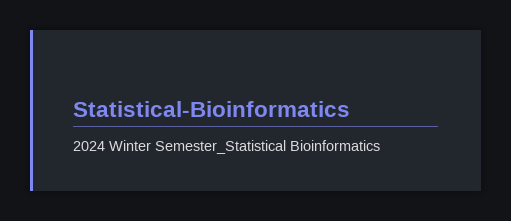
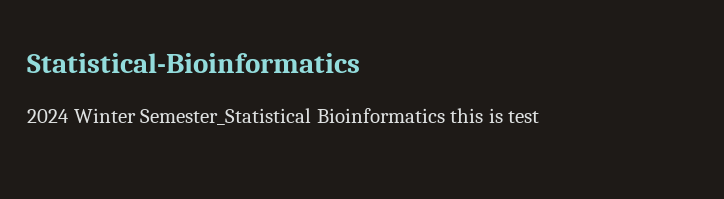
- 2024 Winter Semester_Statistical Bioinformatics
+ 2024 Winter Semester_Statistical Bioinformatics this is test

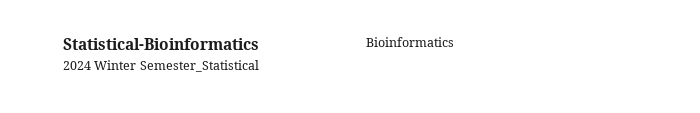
- 2024 Winter Semester_Statistical Bioinformatics this is test
+ 2024 Winter Semester_Statistical Bioinformatics

